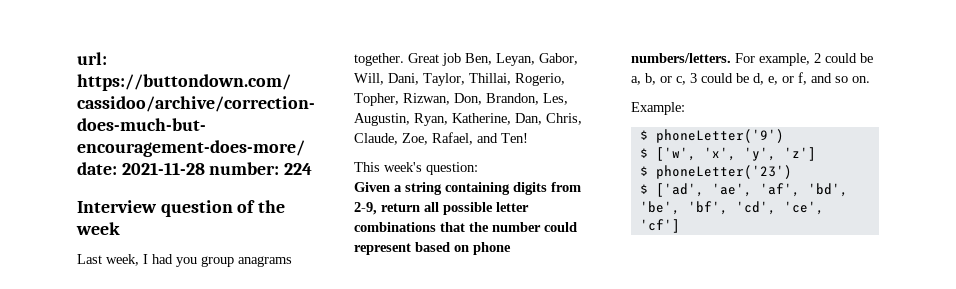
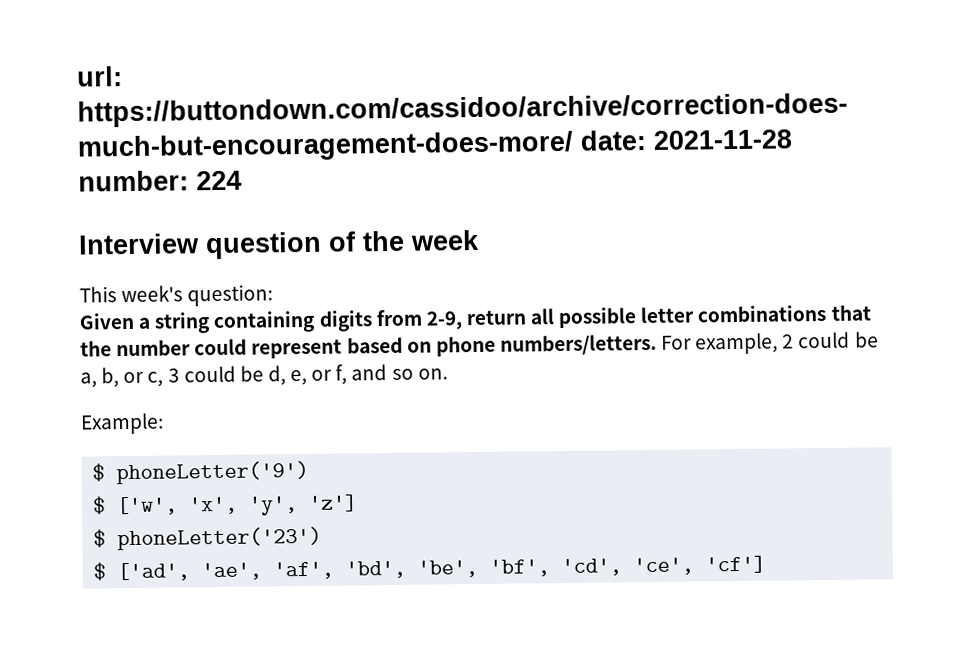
- Last week, I had you group anagrams together. Great job Ben, Leyan, Gabor, Will, Dani, Taylor, Thillai, Rogerio, Topher, Rizwan, Don, Brandon, Les, Augustin, Ryan, Katherine, Dan, Chris, Claude, Zoe, Rafael, and Ten!

